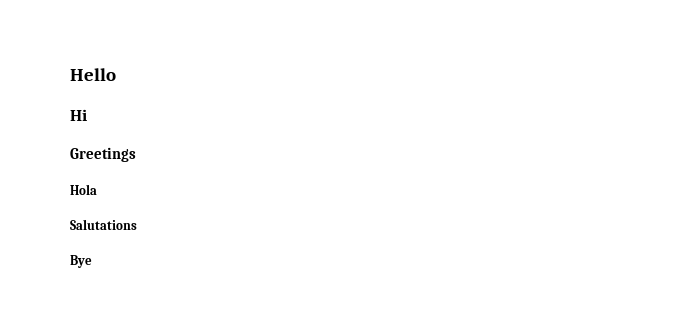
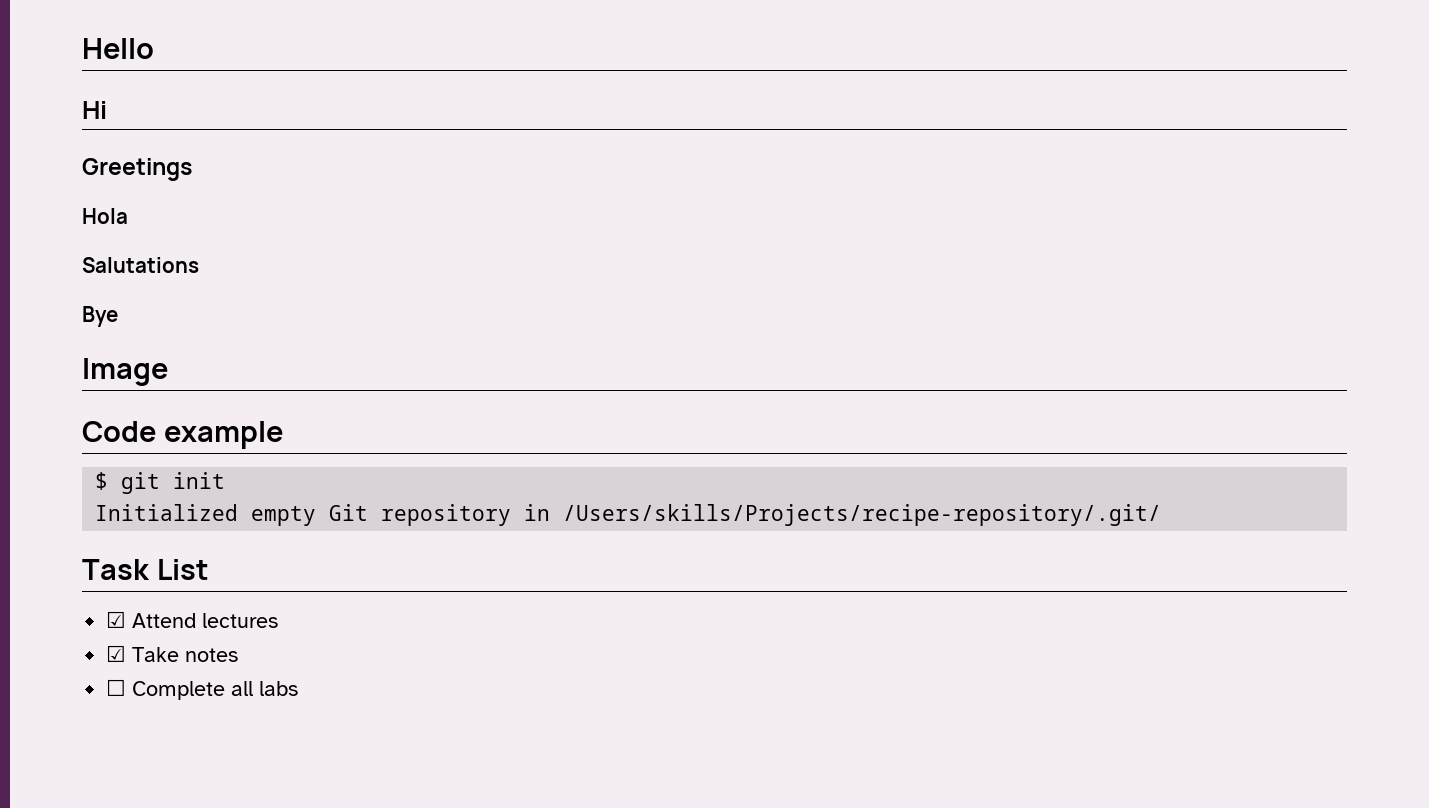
+ Image
+ Code example
+ $ git init
+ Initialized empty Git repository in /Users/skills/Projects/recipe-repository/.git/
+ Task List
+ ☑ Attend lectures
+ ☑ Take notes
+ ☐ Complete all labs

